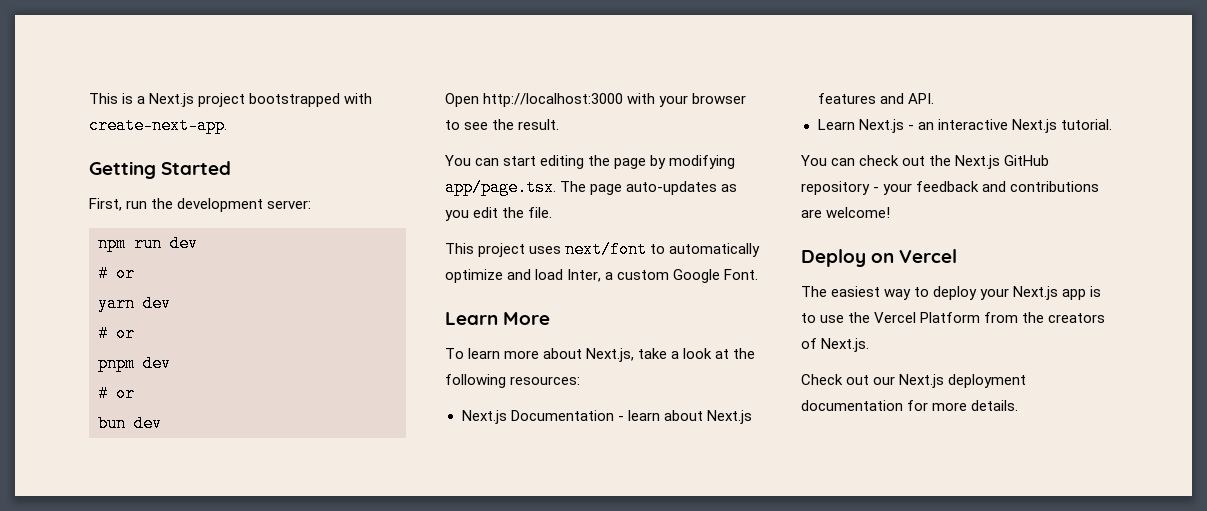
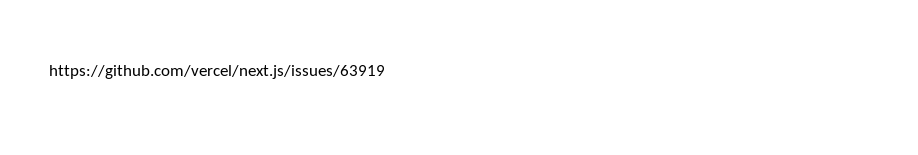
- This is a Next.js project bootstrapped with create-next-app.
- Getting Started
- First, run the development server:
- npm run dev
- # or
- yarn dev
- # or
- pnpm dev
- # or
- bun dev
- Open http://localhost:3000 with your browser to see the result.
- You can start editing the page by modifying app/page.tsx. The page auto-updates as you edit the file.
- This project uses next/font to automatically optimize and load Inter, a custom Google Font.
- Learn More
- To learn more about Next.js, take a look at the following resources:
- Next.js Documentation - learn about Next.js features and API.
- Learn Next.js - an interactive Next.js tutorial.
- You can check out the Next.js GitHub repository - your feedback and contributions are welcome!
- Deploy on Vercel
- The easiest way to deploy your Next.js app is to use the Vercel Platform from the creators of Next.js.
- Check out our Next.js deployment documentation for more details.
+ https://github.com/vercel/next.js/issues/63919

